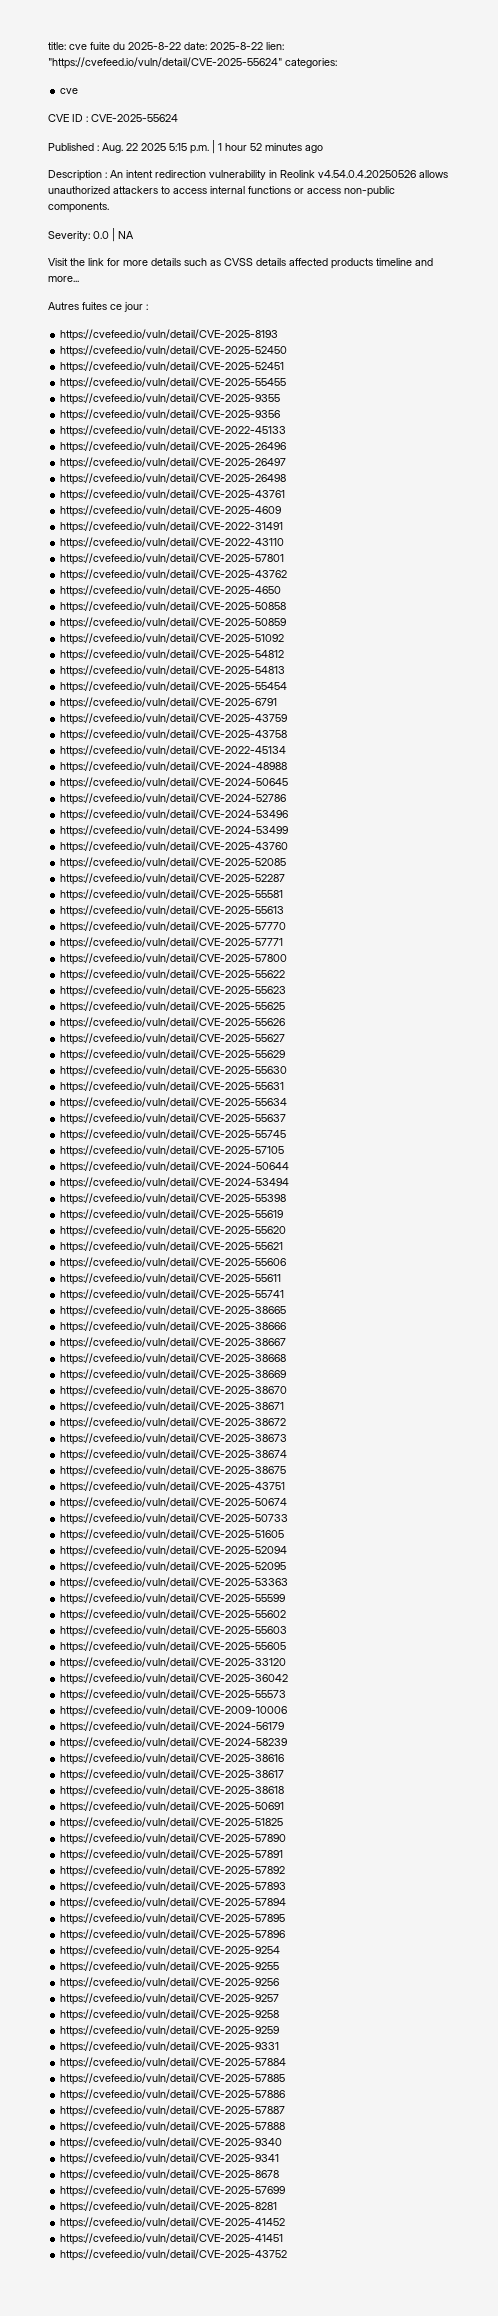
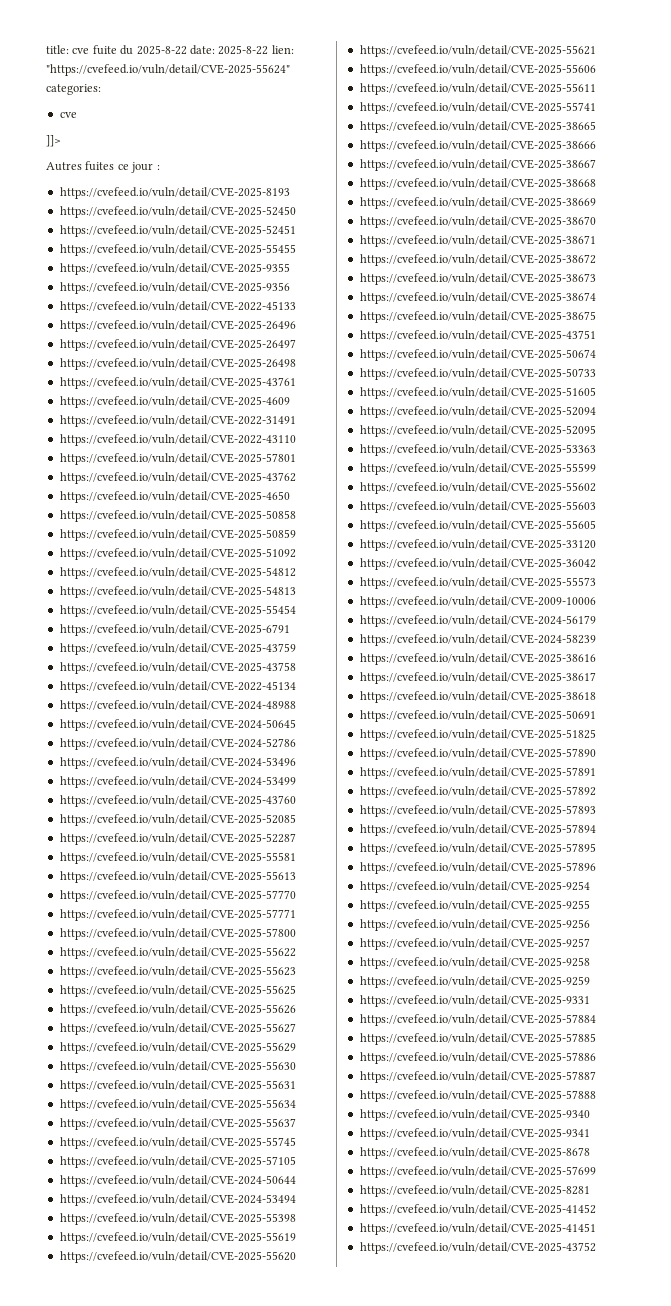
- CVE ID : CVE-2025-55624
- Published : Aug. 22 2025 5:15 p.m. | 1 hour 52 minutes ago
- Description : An intent redirection vulnerability in Reolink v4.54.0.4.20250526 allows unauthorized attackers to access internal functions or access non-public components.
- Severity: 0.0 | NA
- Visit the link for more details such as CVSS details affected products timeline and more...
+ ]]>

